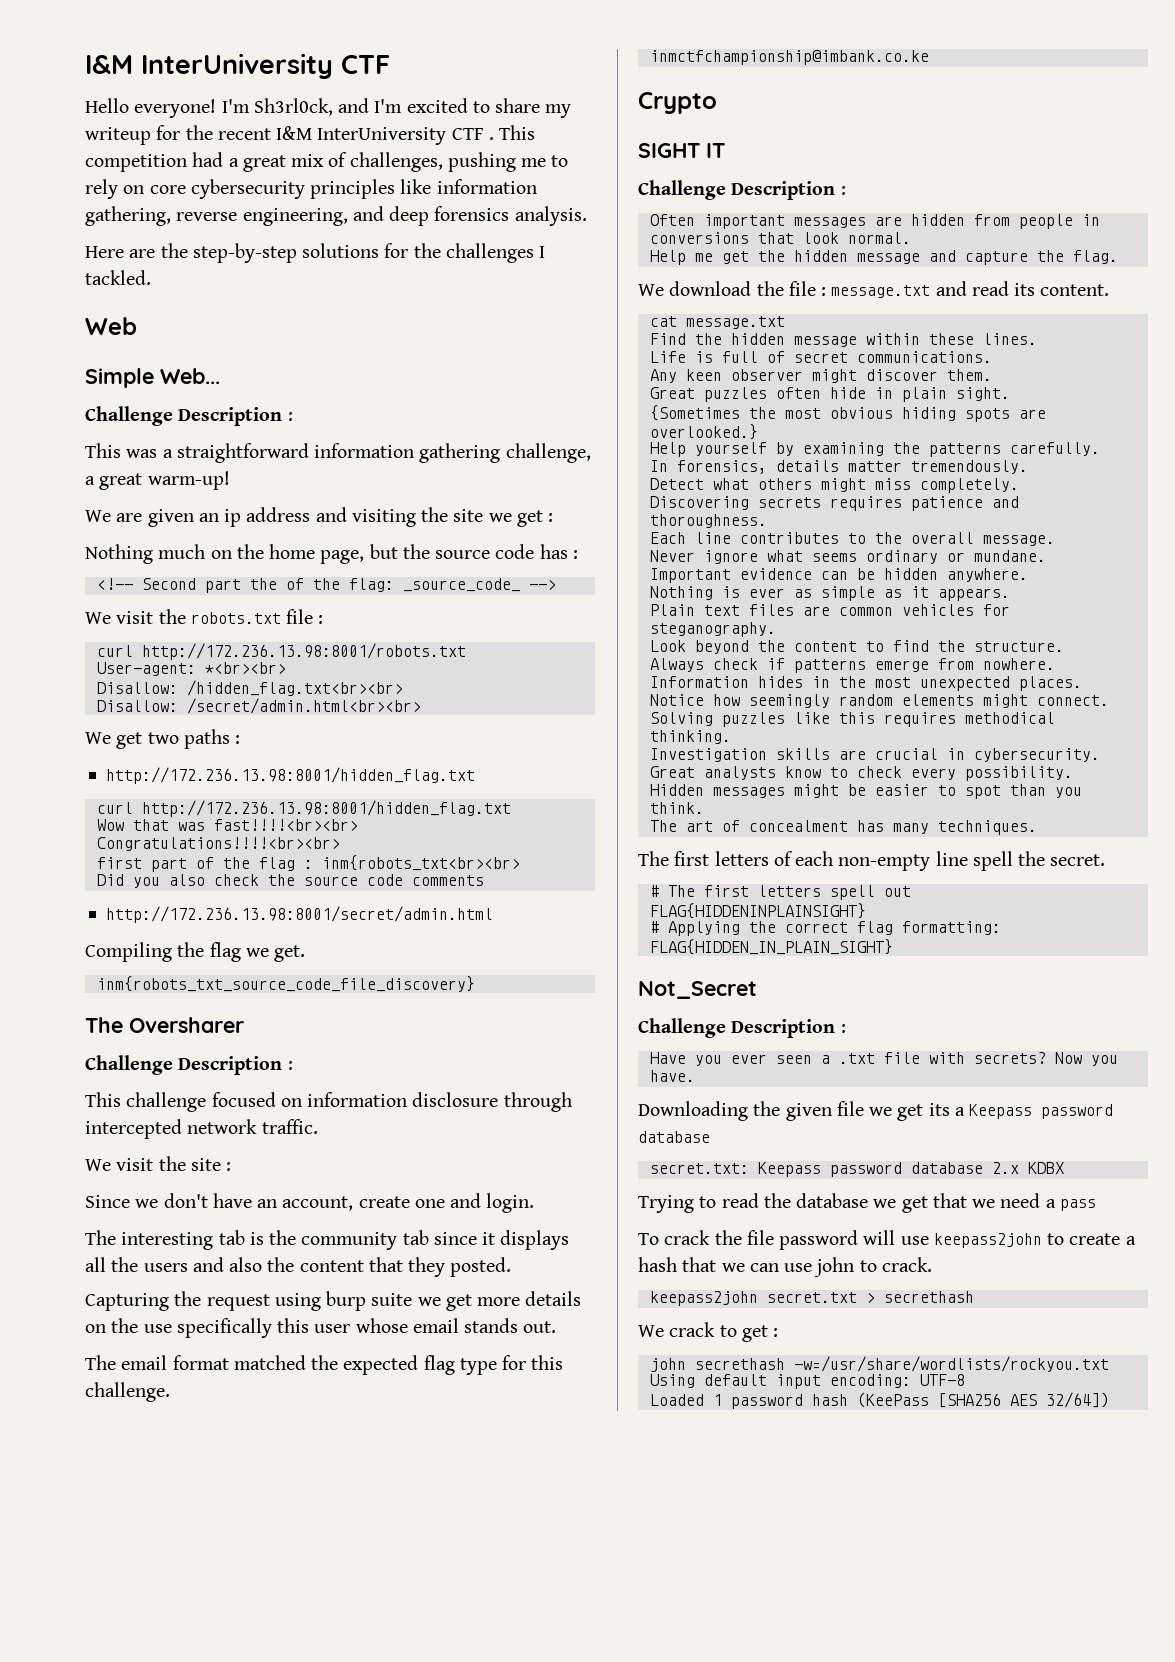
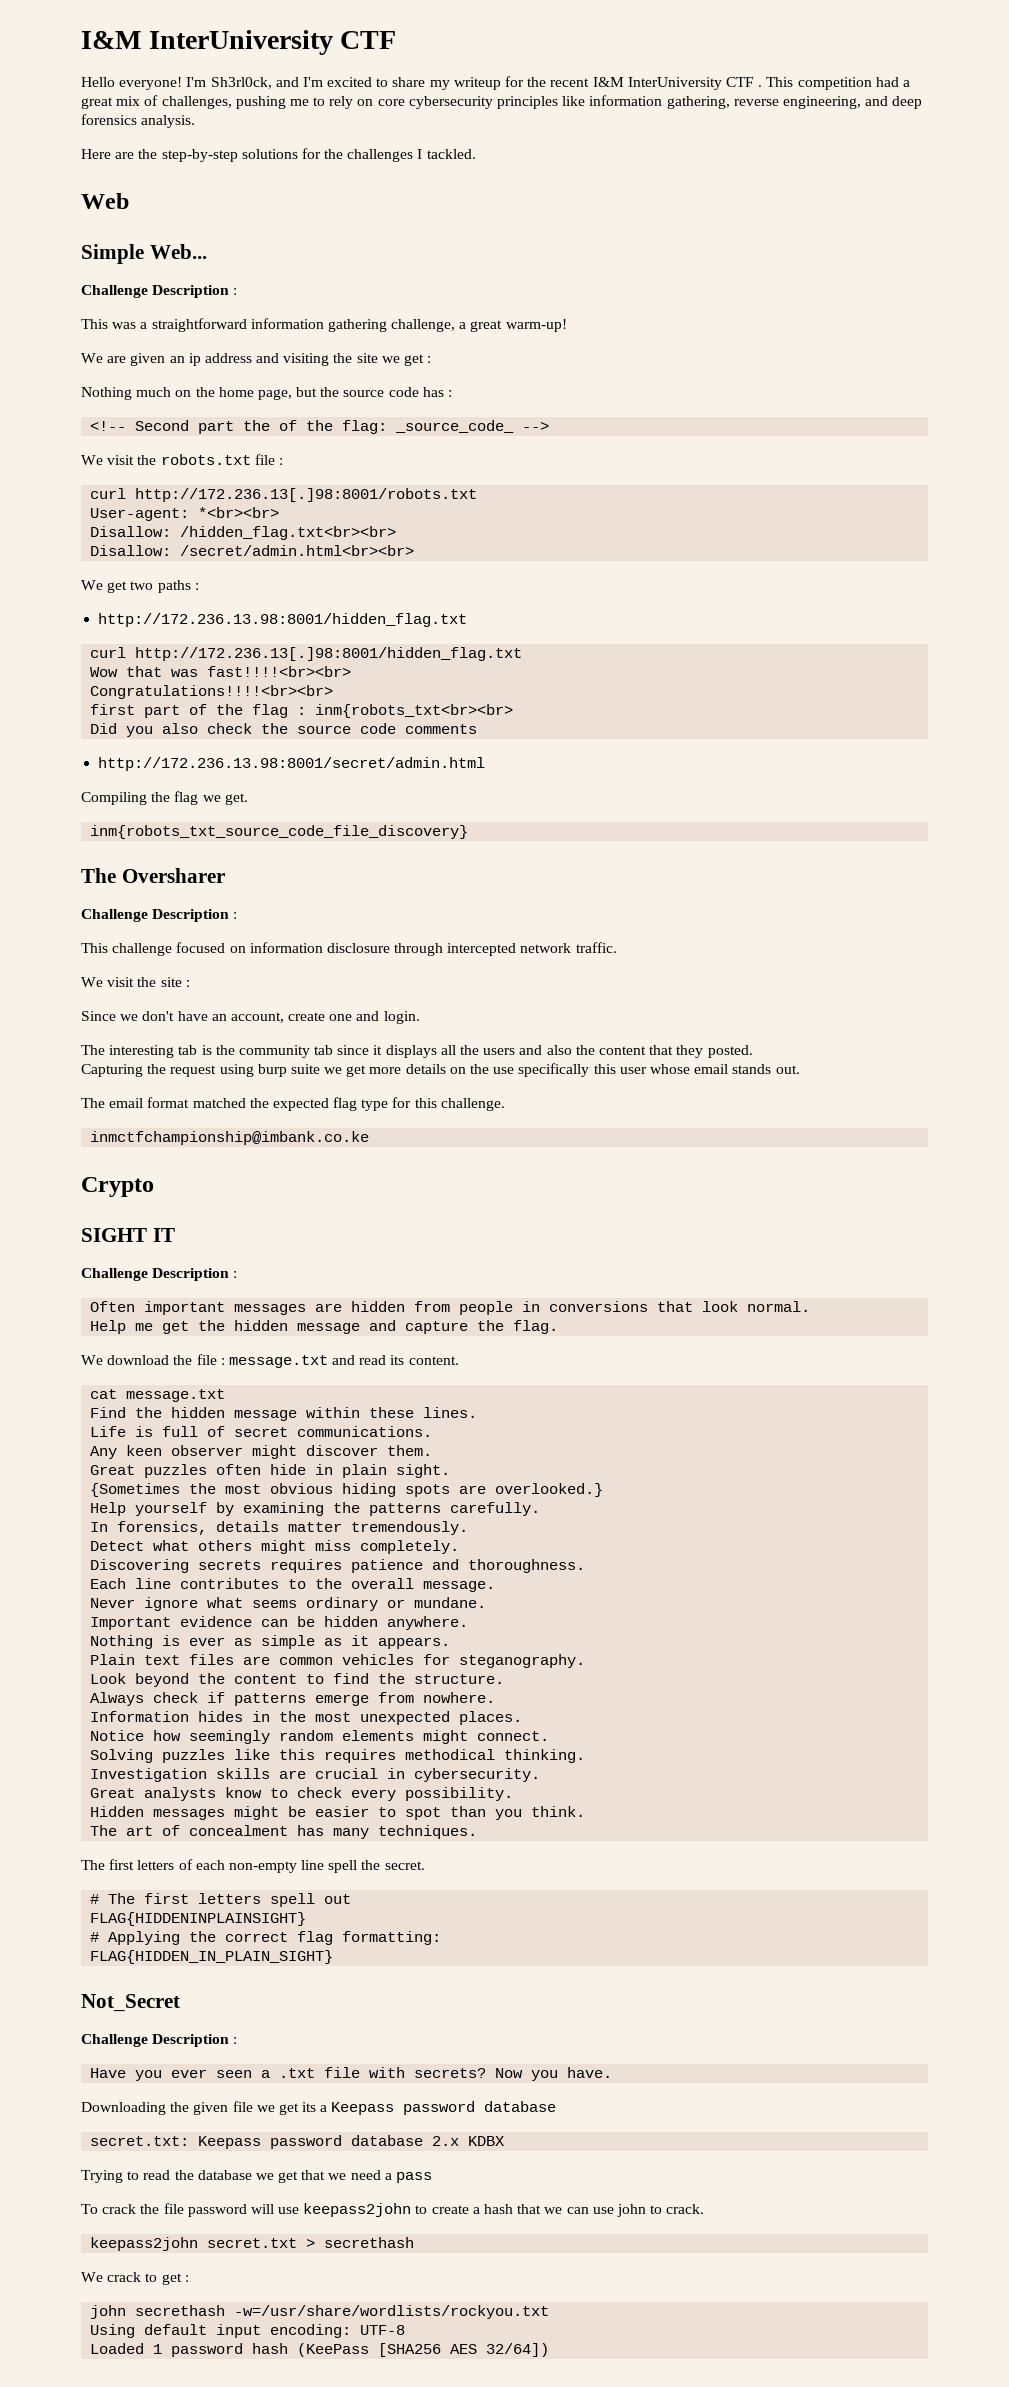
- curl http://172.236.13.98:8001/robots.txt
+ curl http://172.236.13[.]98:8001/robots.txt
- curl http://172.236.13.98:8001/hidden_flag.txt
+ curl http://172.236.13[.]98:8001/hidden_flag.txt

